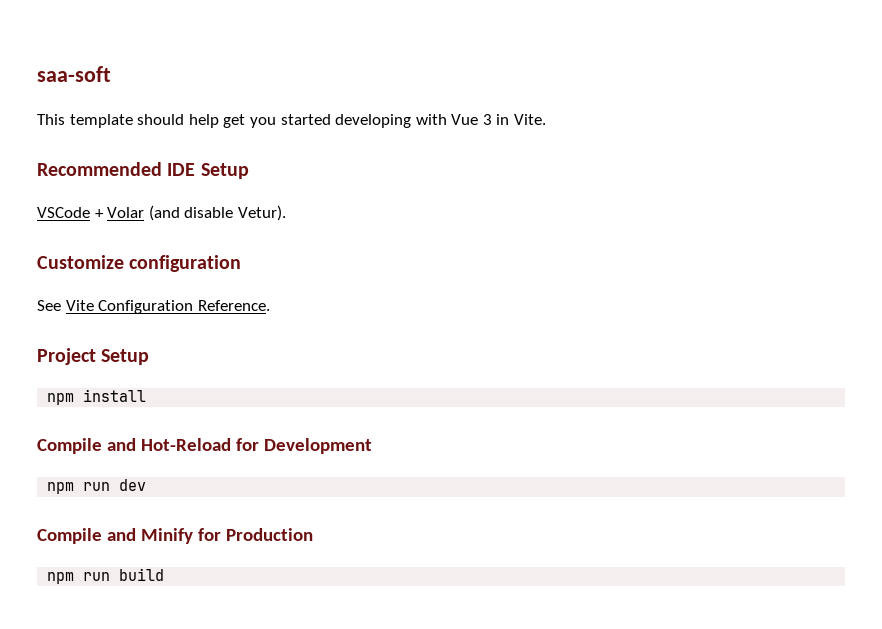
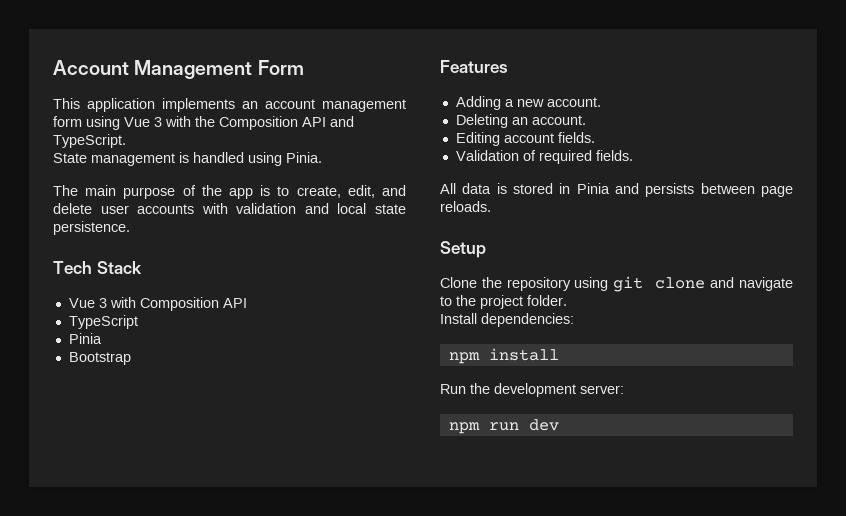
- saa-soft
- This template should help get you started developing with Vue 3 in Vite.
- Recommended IDE Setup
- VSCode + Volar (and disable Vetur).
- Customize configuration
- See Vite Configuration Reference.
- Project Setup
+ Account Management Form
+ This application implements an account management form using Vue 3 with the Composition API and TypeScript.
+ State management is handled using Pinia.
+ The main purpose of the app is to create, edit, and delete user accounts with validation and local state persistence.
+ Tech Stack
+ Vue 3 with Composition API
+ TypeScript
+ Pinia
+ Bootstrap
+ Features
+ Adding a new account.
+ Deleting an account.
+ Editing account fields.
+ Validation of required fields.
+ All data is stored in Pinia and persists between page reloads.
+ Setup
+ Clone the repository using git clone and navigate to the project folder.
+ Install dependencies:
  npm install
- Compile and Hot-Reload for Development
+ Run the development server:
  npm run dev
- Compile and Minify for Production
- npm run build

